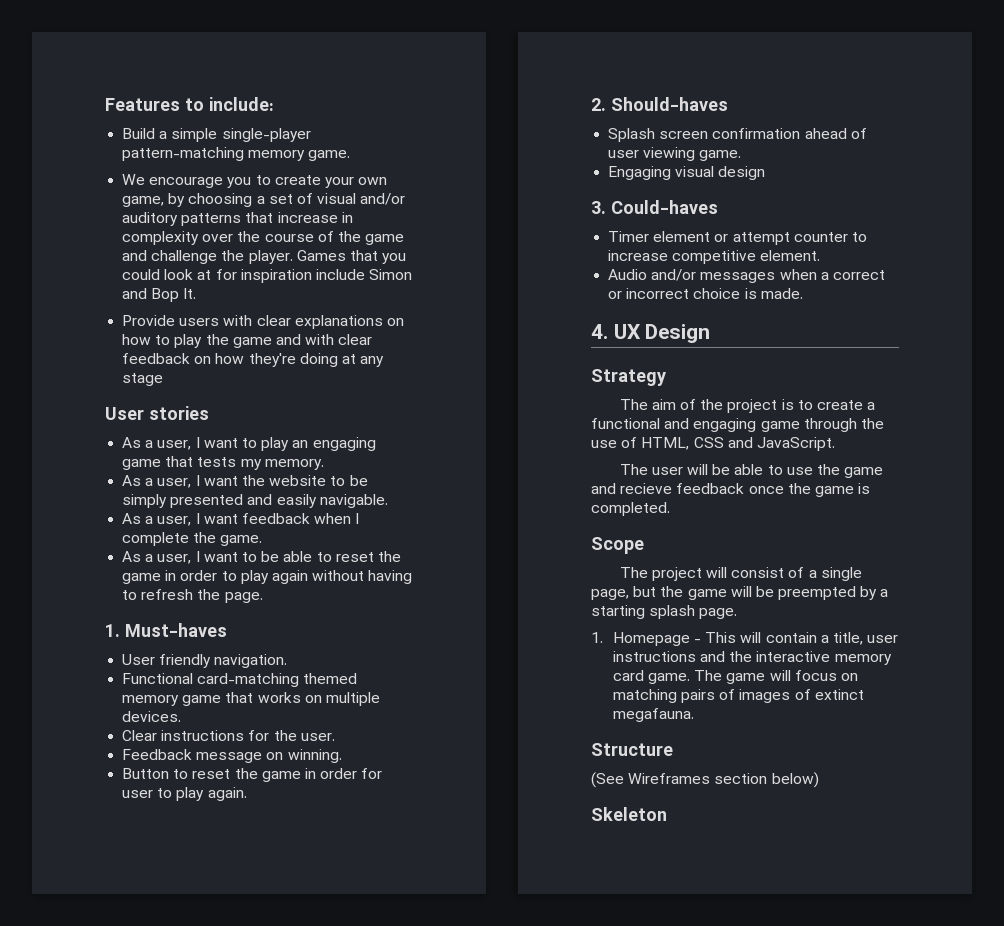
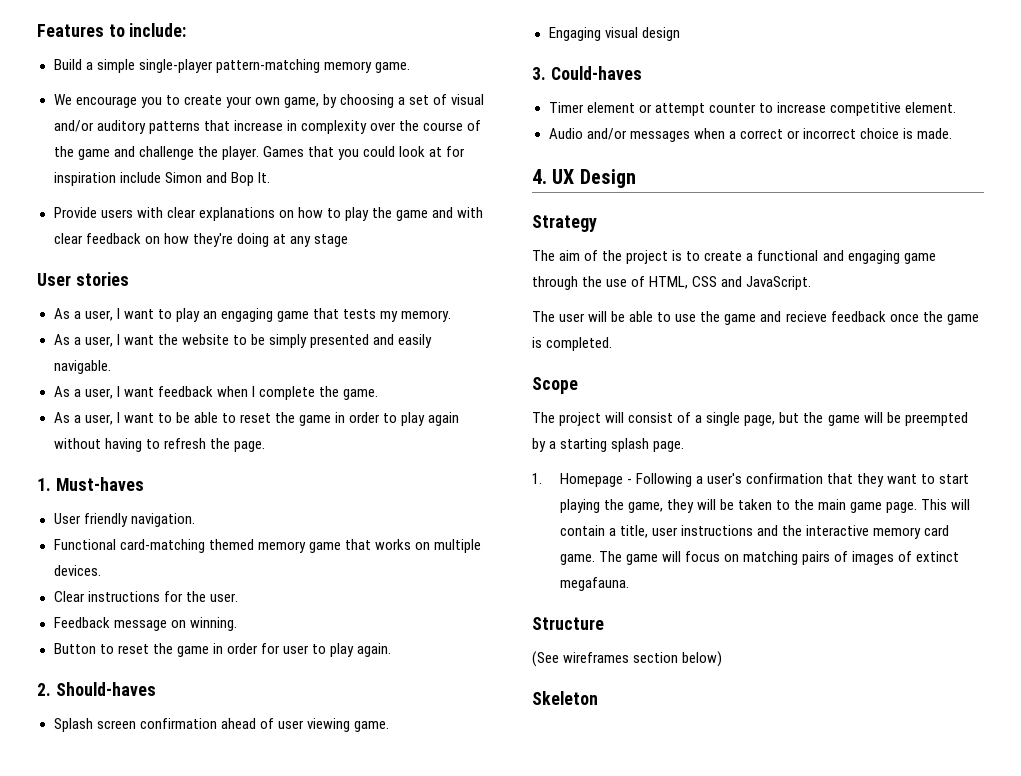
- 1. Homepage - This will contain a title, user instructions and the interactive memory card game.
+ 1. Homepage - Following a user's confirmation that they want to start playing the game, they will be taken to the main game page. This will contain a title, user instructions and the interactive memory card game.
- (See Wireframes section below)
+ (See wireframes section below)

